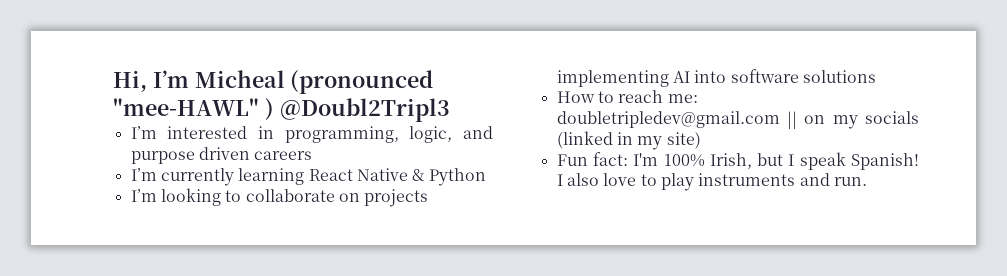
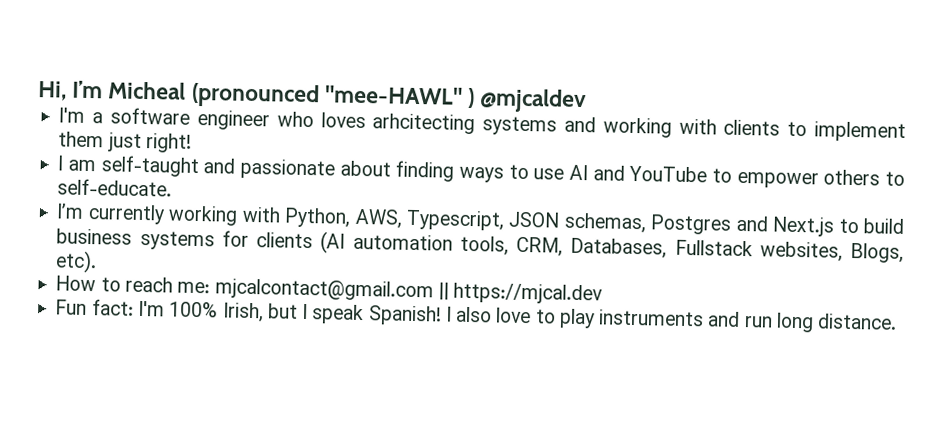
- Hi, I’m Micheal (pronounced "mee-HAWL" ) @Doubl2Tripl3
- I’m interested in programming, logic, and purpose driven careers
- I’m currently learning React Native & Python
- I’m looking to collaborate on projects implementing AI into software solutions
- How to reach me: doubletripledev@gmail.com || on my socials (linked in my site)
+ Hi, I’m Micheal (pronounced "mee-HAWL" ) @mjcaldev
+ I'm a software engineer who loves arhcitecting systems and working with clients to implement them just right!
+ I am self-taught and passionate about finding ways to use AI and YouTube to empower others to self-educate.
+ I’m currently working with Python, AWS, Typescript, JSON schemas, Postgres and Next.js to build business systems for clients (AI automation tools, CRM, Databases, Fullstack websites, Blogs, etc).
+ How to reach me: mjcalcontact@gmail.com || https://mjcal.dev
- I also love to play instruments and run.
+ I also love to play instruments and run long distance.

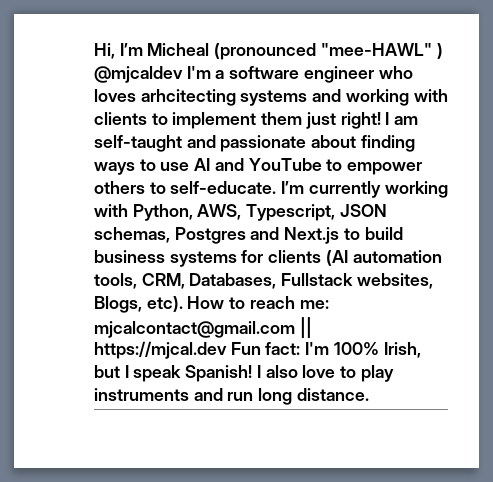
- Hi, I’m Micheal (pronounced "mee-HAWL" ) @mjcaldev
- I'm a software engineer who loves arhcitecting systems and working with clients to implement them just right!
- I am self-taught and passionate about finding ways to use AI and YouTube to empower others to self-educate.
- I’m currently working with Python, AWS, Typescript, JSON schemas, Postgres and Next.js to build business systems for clients (AI automation tools, CRM, Databases, Fullstack websites, Blogs, etc).
- How to reach me:
+ Hi, I’m Micheal (pronounced "mee-HAWL" ) @mjcaldev I'm a software engineer who loves arhcitecting systems and working with clients to implement them just right! I am self-taught and passionate about finding ways to use AI and YouTube to empower others to self-educate. I’m currently working with Python, AWS, Typescript, JSON schemas, Postgres and Next.js to build business systems for clients (AI automation tools, CRM, Databases, Fullstack websites, Blogs, etc). How to reach me:
- mjcalcontact@gmail.com || https://mjcal.dev
- Fun fact:
+ mjcalcontact@gmail.com || https://mjcal.dev Fun fact:

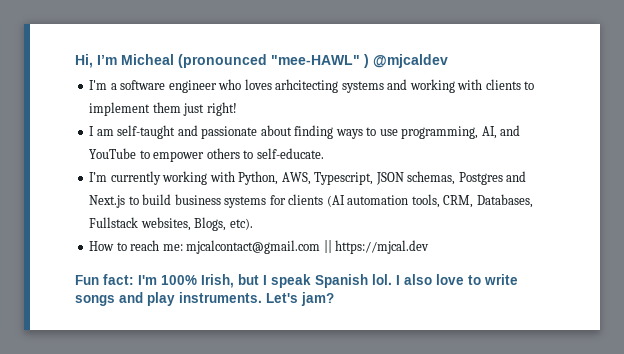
- Hi, I’m Micheal (pronounced "mee-HAWL" ) @mjcaldev I'm a software engineer who loves arhcitecting systems and working with clients to implement them just right! I am self-taught and passionate about finding ways to use AI and YouTube to empower others to self-educate. I’m currently working with Python, AWS, Typescript, JSON schemas, Postgres and Next.js to build business systems for clients (AI automation tools, CRM, Databases, Fullstack websites, Blogs, etc). How to reach me:
+ Hi, I’m Micheal (pronounced "mee-HAWL" ) @mjcaldev
+ I'm a software engineer who loves arhcitecting systems and working with clients to implement them just right!
+ I am self-taught and passionate about finding ways to use programming, AI, and YouTube to empower others to self-educate.
+ I’m currently working with Python, AWS, Typescript, JSON schemas, Postgres and Next.js to build business systems for clients (AI automation tools, CRM, Databases, Fullstack websites, Blogs, etc).
+ How to reach me:
- mjcalcontact@gmail.com || https://mjcal.dev Fun fact:
+ mjcalcontact@gmail.com || https://mjcal.dev
+ Fun fact:
- I'm 100% Irish, but I speak Spanish!
+ I'm 100% Irish, but I speak Spanish lol.
- I also love to play instruments and run long distance.
+ I also love to write songs and play instruments. Let's jam?

